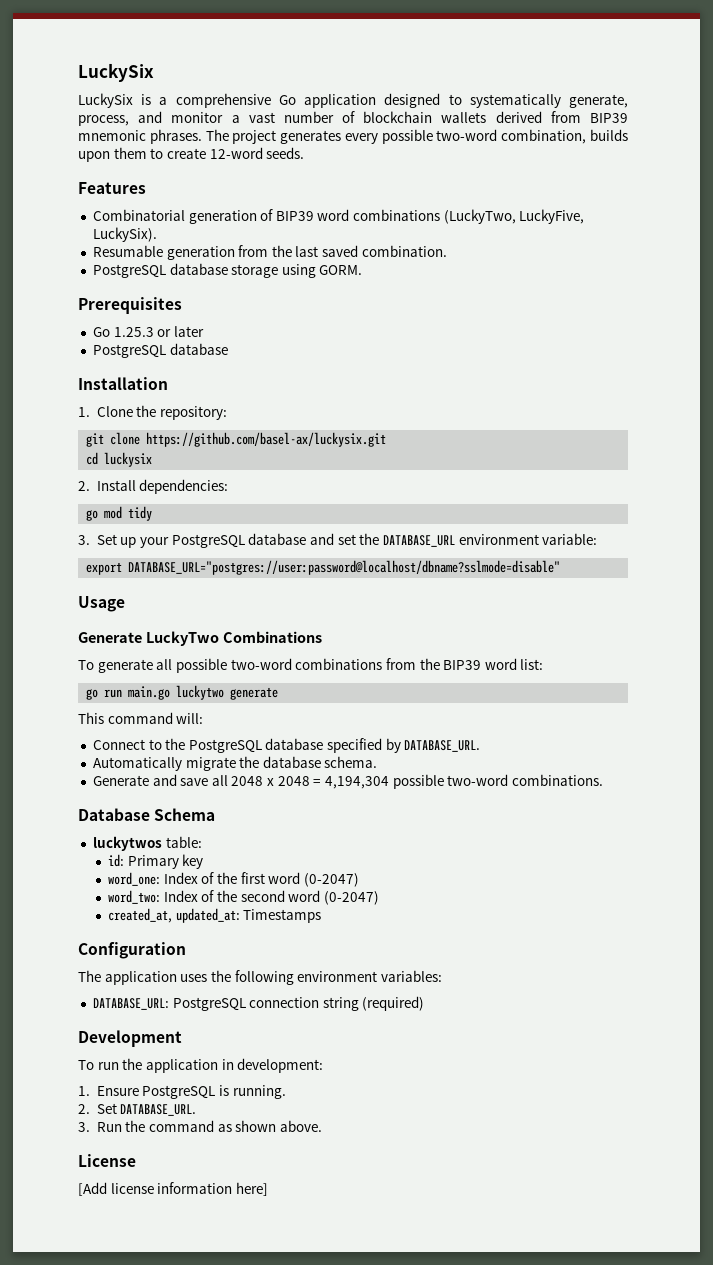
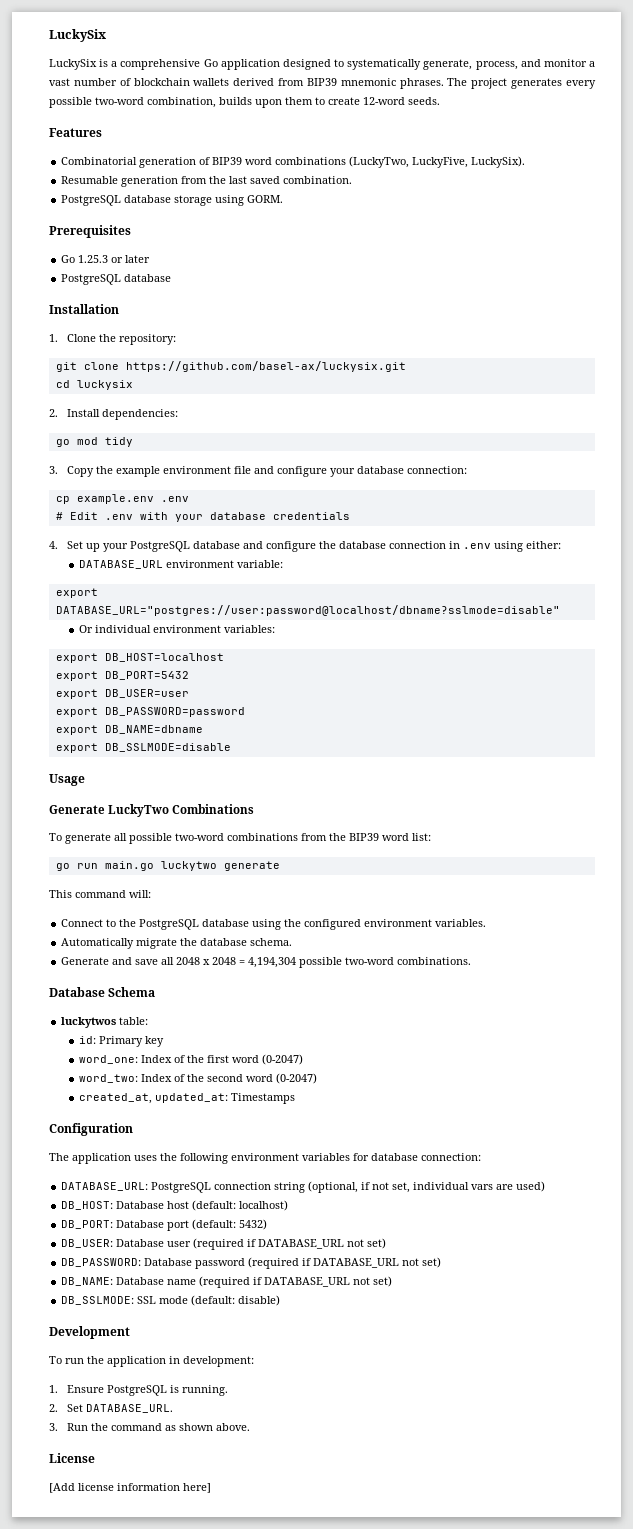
- 3. Set up your PostgreSQL database and set the DATABASE_URL environment variable:
+ 3. Copy the example environment file and configure your database connection:
+ cp example.env .env
+ # Edit .env with your database credentials
+ 4. Set up your PostgreSQL database and configure the database connection in .env using either:
+ DATABASE_URL environment variable:
+ Or individual environment variables:
+ export DB_HOST=localhost
+ export DB_PORT=5432
+ export DB_USER=user
+ export DB_PASSWORD=password
+ export DB_NAME=dbname
+ export DB_SSLMODE=disable
- Connect to the PostgreSQL database specified by DATABASE_URL.
+ Connect to the PostgreSQL database using the configured environment variables.
- The application uses the following environment variables:
+ The application uses the following environment variables for database connection:
- DATABASE_URL: PostgreSQL connection string (required)
+ DATABASE_URL: PostgreSQL connection string (optional, if not set, individual vars are used)
+ DB_HOST: Database host (default: localhost)
+ DB_PORT: Database port (default: 5432)
+ DB_USER: Database user (required if DATABASE_URL not set)
+ DB_PASSWORD: Database password (required if DATABASE_URL not set)
+ DB_NAME: Database name (required if DATABASE_URL not set)
+ DB_SSLMODE: SSL mode (default: disable)

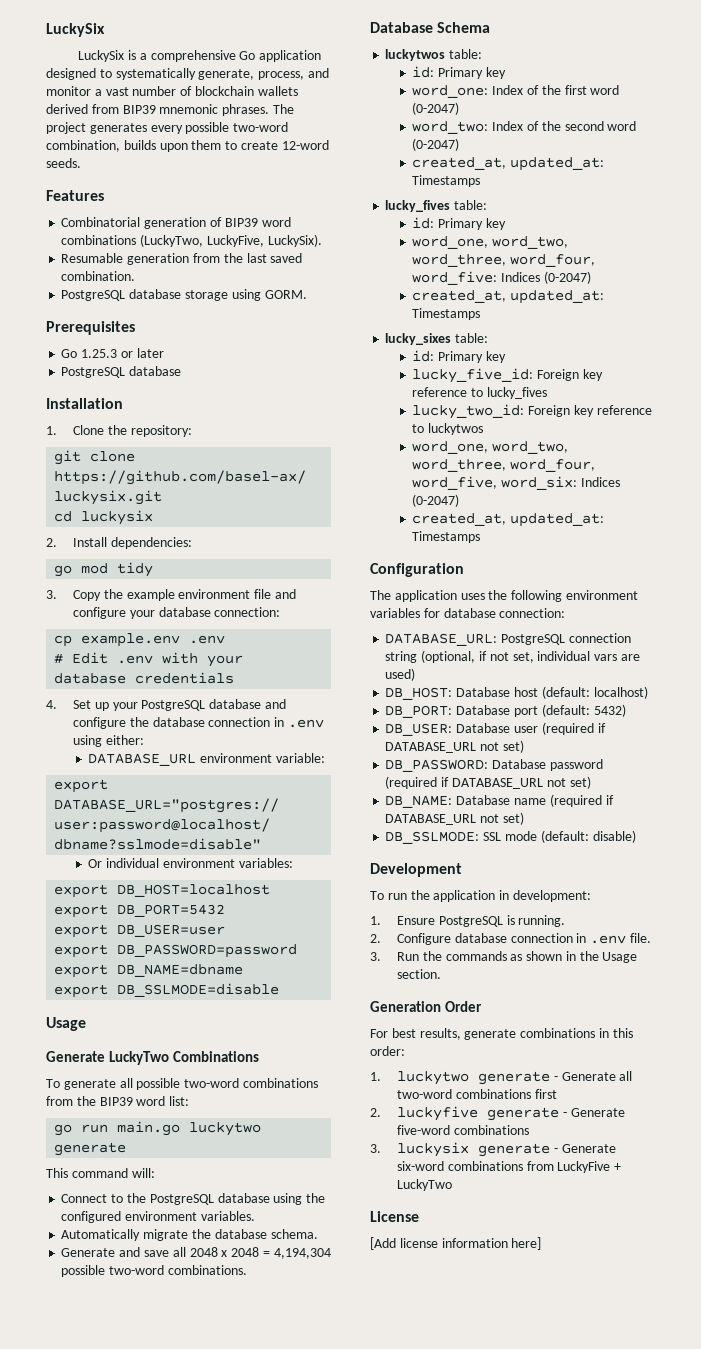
+ lucky_fives table:
+ id: Primary key
+ word_one, word_two, word_three, word_four, word_five: Indices (0-2047)
+ created_at, updated_at: Timestamps
+ lucky_sixes table:
+ id: Primary key
+ lucky_five_id: Foreign key reference to lucky_fives
+ lucky_two_id: Foreign key reference to luckytwos
+ word_one, word_two, word_three, word_four, word_five, word_six: Indices (0-2047)
+ created_at, updated_at: Timestamps
- 2. Set DATABASE_URL.
+ 2. Configure database connection in .env file.
- 3. Run the command as shown above.
+ 3. Run the commands as shown in the Usage section.
+ Generation Order
+ For best results, generate combinations in this order:
+ 1. luckytwo generate - Generate all two-word combinations first
+ 2. luckyfive generate - Generate five-word combinations
+ 3. luckysix generate - Generate six-word combinations from LuckyFive + LuckyTwo

